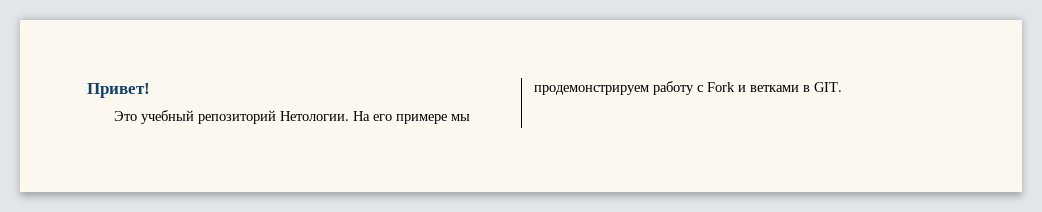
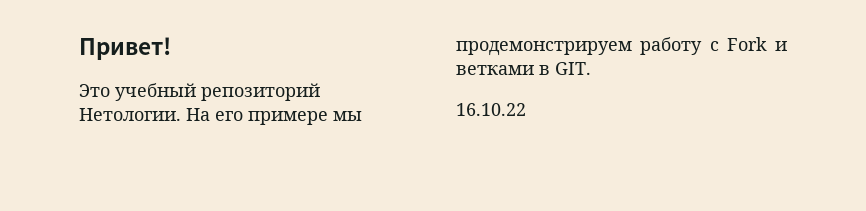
+ 16.10.22

